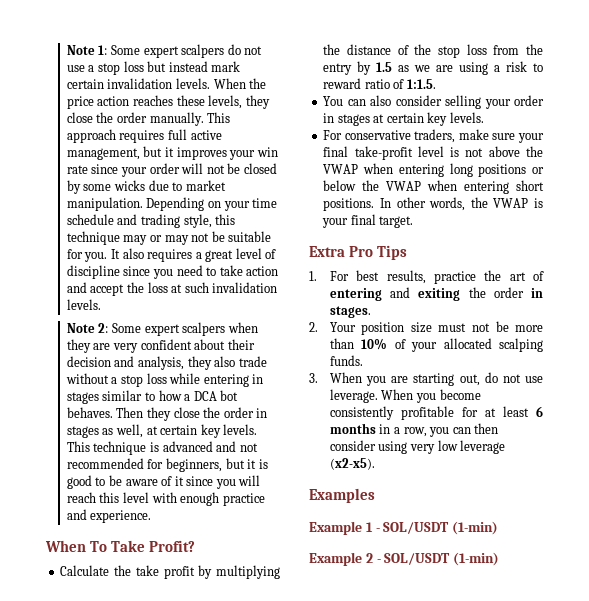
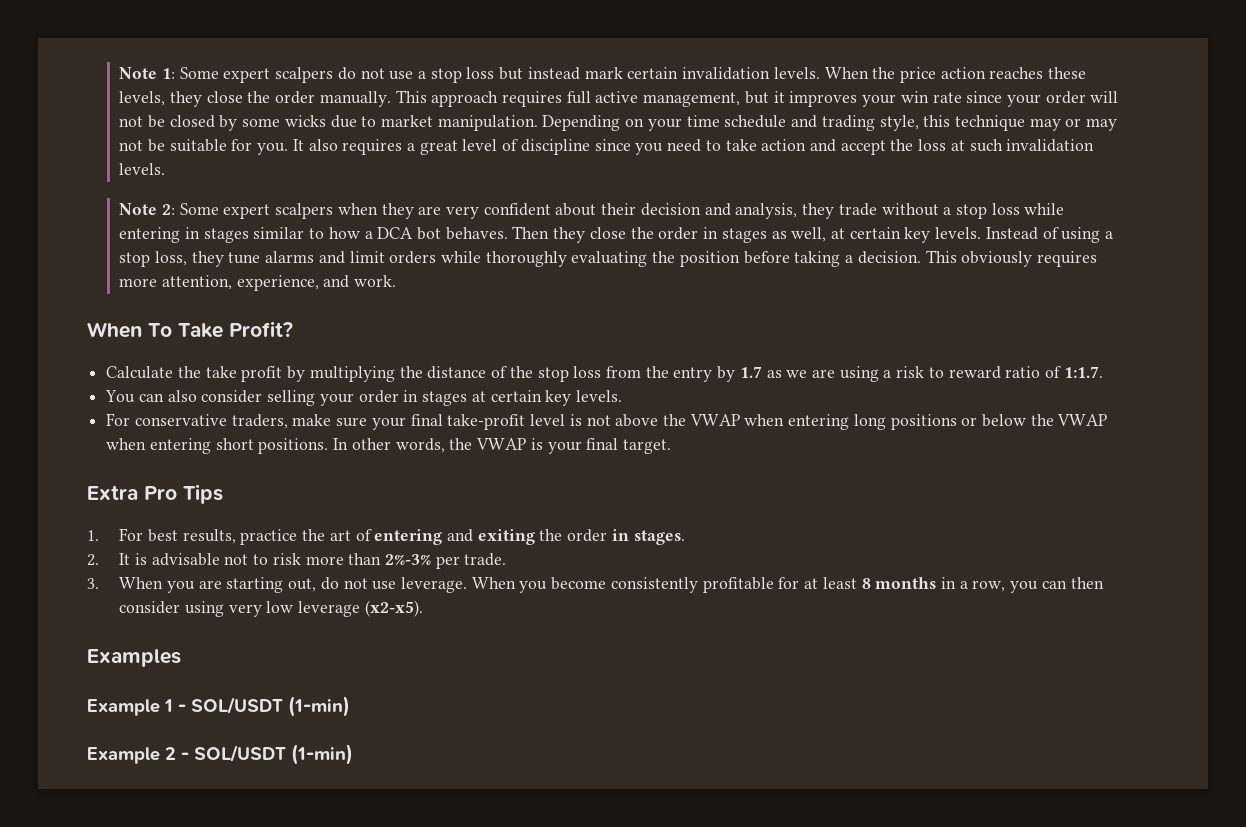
- Note 2: Some expert scalpers when they are very confident about their decision and analysis, they also trade without a stop loss while entering in stages similar to how a DCA bot behaves.
+ Note 2: Some expert scalpers when they are very confident about their decision and analysis, they trade without a stop loss while entering in stages similar to how a DCA bot behaves.
- This technique is advanced and not recommended for beginners, but it is good to be aware of it since you will reach this level with enough practice and experience.
+ Instead of using a stop loss, they tune alarms and limit orders while thoroughly evaluating the position before taking a decision. This obviously requires more attention, experience, and work.
- Calculate the take profit by multiplying the distance of the stop loss from the entry by 1.5 as we are using a risk to reward ratio of 1:1.5.
+ Calculate the take profit by multiplying the distance of the stop loss from the entry by 1.7 as we are using a risk to reward ratio of 1:1.7.
- 2. Your position size must not be more than 10% of your allocated scalping funds.
+ 2. It is advisable not to risk more than 2%-3% per trade.
- When you become consistently profitable for at least 6 months in a row, you can then consider using very low leverage (x2-x5).
+ When you become consistently profitable for at least 8 months in a row, you can then consider using very low leverage (x2-x5).

